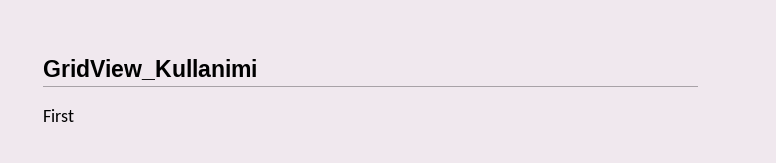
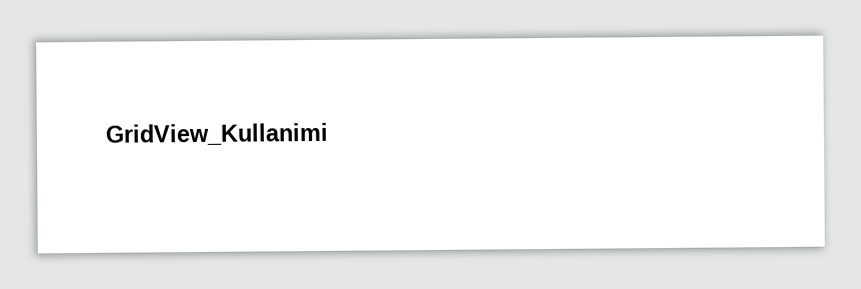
- First

